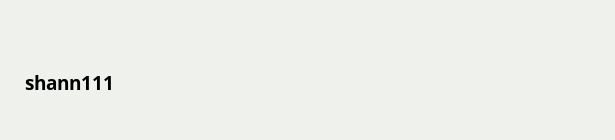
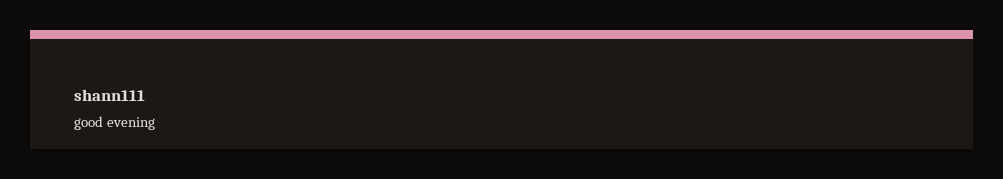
+ good evening

